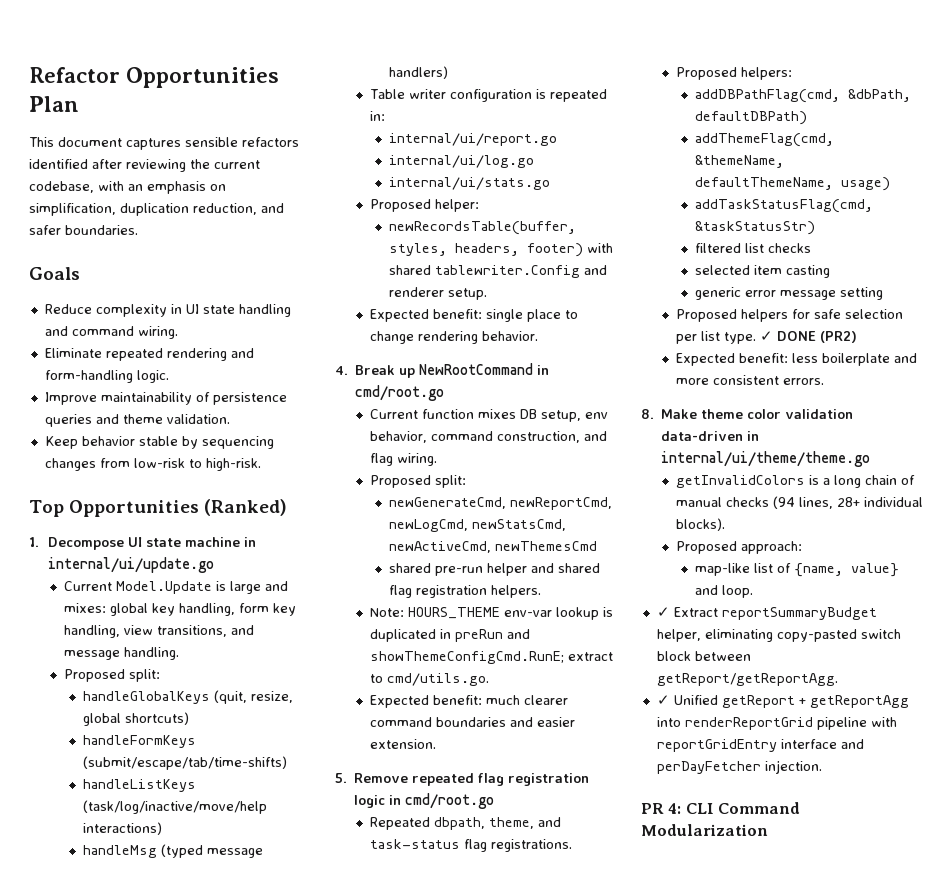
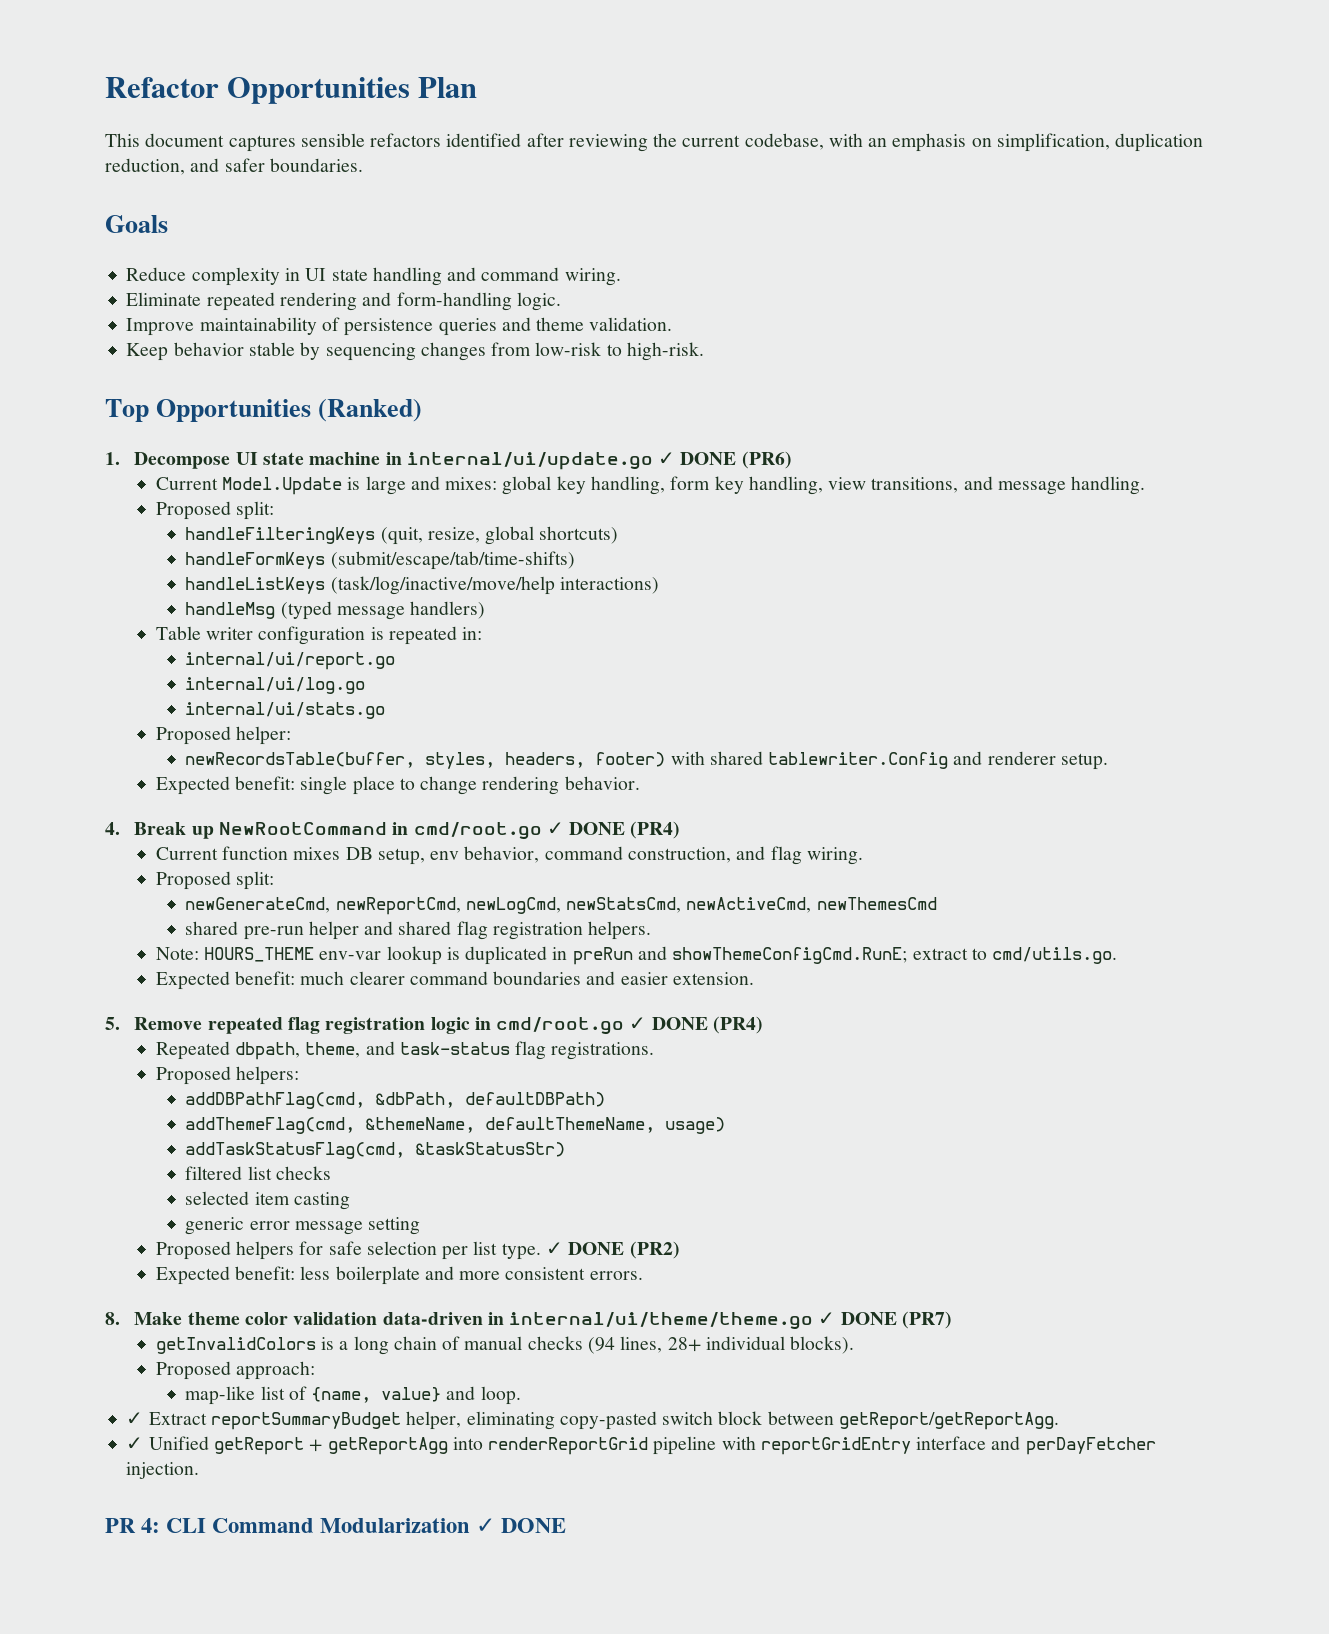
- 1. Decompose UI state machine in internal/ui/update.go
+ 1. Decompose UI state machine in internal/ui/update.go ✓ DONE (PR6)
- handleGlobalKeys (quit, resize, global shortcuts)
+ handleFilteringKeys (quit, resize, global shortcuts)
- 4. Break up NewRootCommand in cmd/root.go
+ 4. Break up NewRootCommand in cmd/root.go ✓ DONE (PR4)
- 5. Remove repeated flag registration logic in cmd/root.go
+ 5. Remove repeated flag registration logic in cmd/root.go ✓ DONE (PR4)
- 8. Make theme color validation data-driven in internal/ui/theme/theme.go
+ 8. Make theme color validation data-driven in internal/ui/theme/theme.go ✓ DONE (PR7)
- PR 4: CLI Command Modularization
+ PR 4: CLI Command Modularization ✓ DONE

